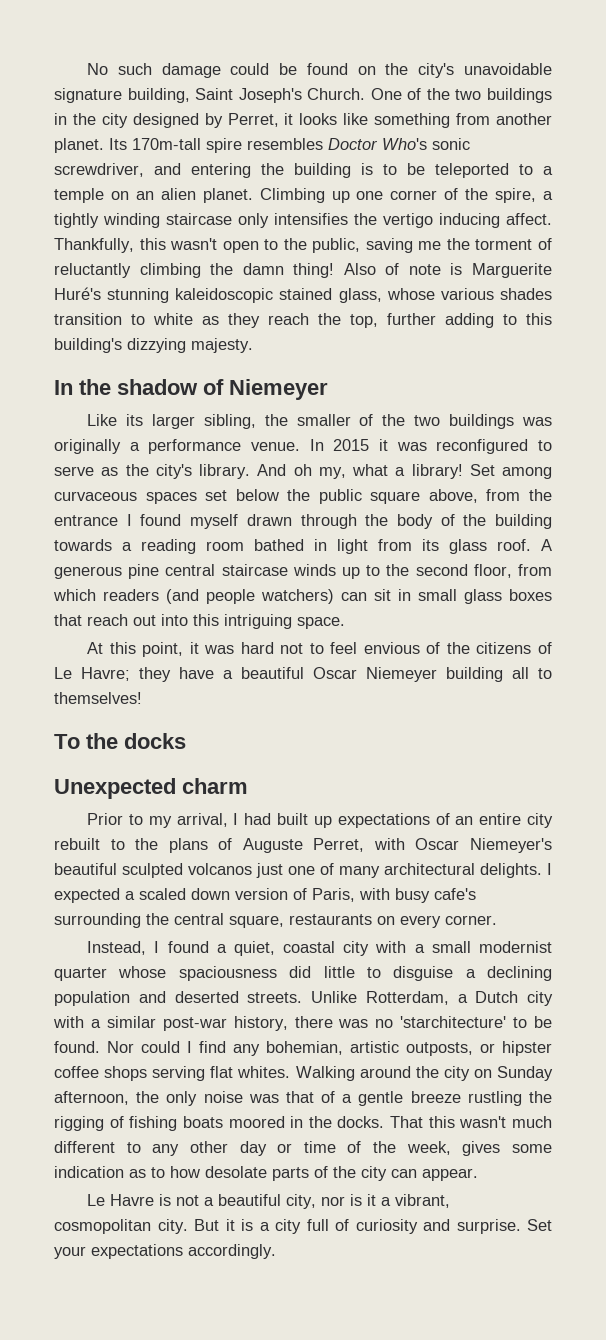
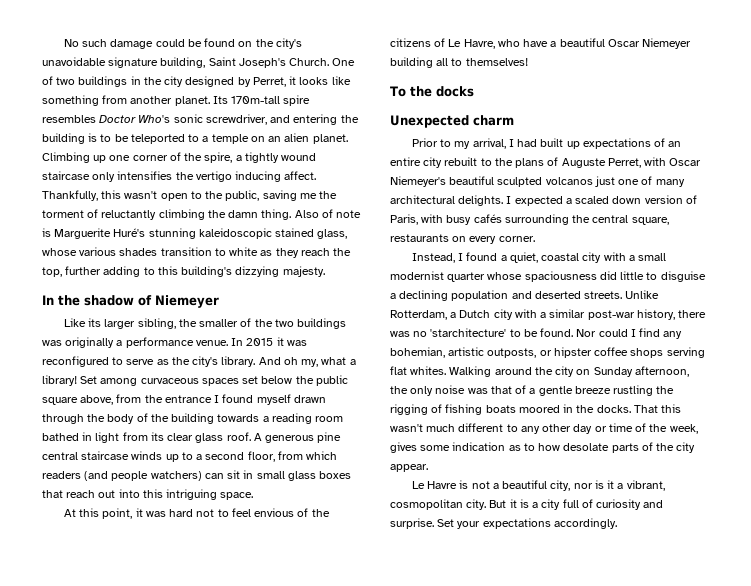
- One of the two buildings in the city designed by Perret, it looks like something from another planet.
+ One of two buildings in the city designed by Perret, it looks like something from another planet.
- Climbing up one corner of the spire, a tightly winding staircase only intensifies the vertigo inducing affect.
+ Climbing up one corner of the spire, a tightly wound staircase only intensifies the vertigo inducing affect.
- Thankfully, this wasn't open to the public, saving me the torment of reluctantly climbing the damn thing!
+ Thankfully, this wasn't open to the public, saving me the torment of reluctantly climbing the damn thing.
- Set among curvaceous spaces set below the public square above, from the entrance I found myself drawn through the body of the building towards a reading room bathed in light from its glass roof.
+ Set among curvaceous spaces set below the public square above, from the entrance I found myself drawn through the body of the building towards a reading room bathed in light from its clear glass roof.
- A generous pine central staircase winds up to the second floor, from which readers (and people watchers) can sit in small glass boxes that reach out into this intriguing space.
+ A generous pine central staircase winds up to a second floor, from which readers (and people watchers) can sit in small glass boxes that reach out into this intriguing space.
- At this point, it was hard not to feel envious of the citizens of Le Havre; they have a beautiful Oscar Niemeyer building all to themselves!
+ At this point, it was hard not to feel envious of the citizens of Le Havre, who have a beautiful Oscar Niemeyer building all to themselves!
- I expected a scaled down version of Paris, with busy cafe's surrounding the central square, restaurants on every corner.
+ I expected a scaled down version of Paris, with busy cafés surrounding the central square, restaurants on every corner.
- That this wasn't much different to any other day or time of the week, gives some indication as to how desolate parts of the city can appear.
+ That this wasn't much different to any other day or time of the week, gives some indication as to how desolate parts of the city appear.

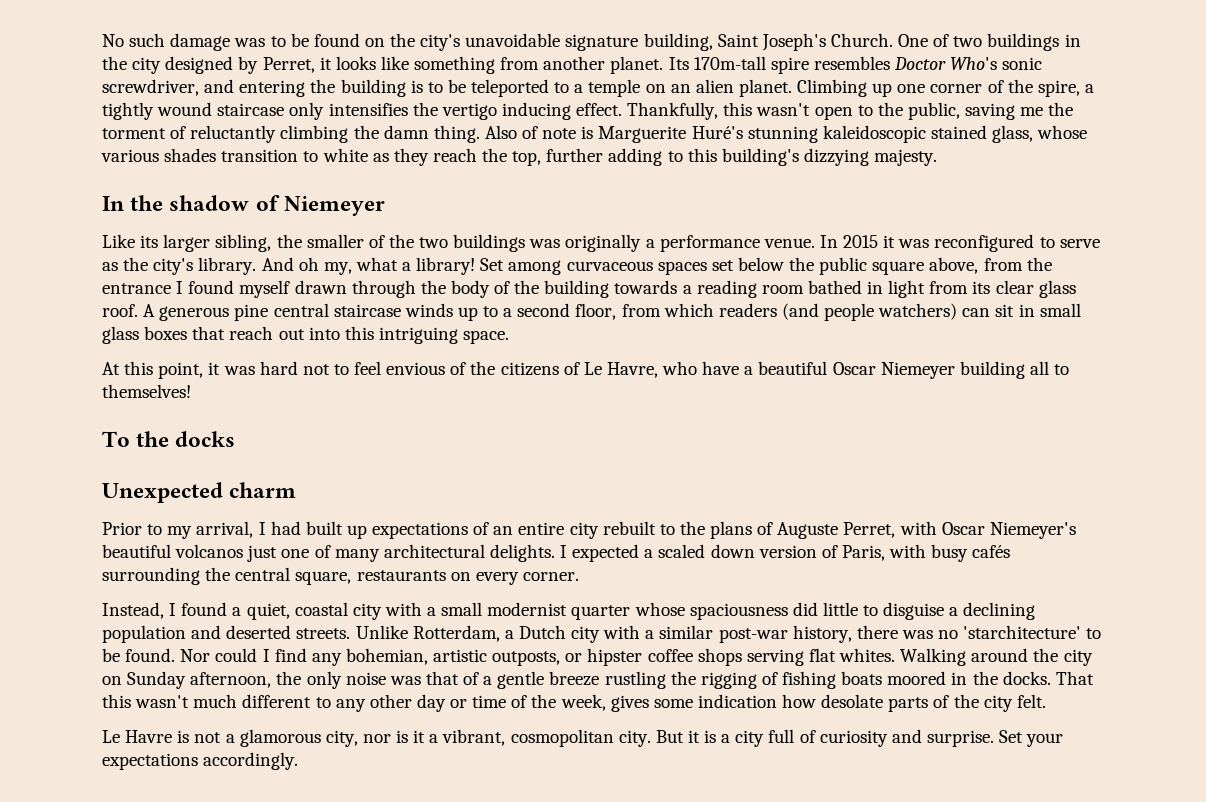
- No such damage could be found on the city's unavoidable signature building, Saint Joseph's Church.
+ No such damage was to be found on the city's unavoidable signature building, Saint Joseph's Church.
- Climbing up one corner of the spire, a tightly wound staircase only intensifies the vertigo inducing affect.
+ Climbing up one corner of the spire, a tightly wound staircase only intensifies the vertigo inducing effect.
- Prior to my arrival, I had built up expectations of an entire city rebuilt to the plans of Auguste Perret, with Oscar Niemeyer's beautiful sculpted volcanos just one of many architectural delights.
+ Prior to my arrival, I had built up expectations of an entire city rebuilt to the plans of Auguste Perret, with Oscar Niemeyer's beautiful volcanos just one of many architectural delights.
- That this wasn't much different to any other day or time of the week, gives some indication as to how desolate parts of the city appear.
+ That this wasn't much different to any other day or time of the week, gives some indication how desolate parts of the city felt.
- Le Havre is not a beautiful city, nor is it a vibrant, cosmopolitan city.
+ Le Havre is not a glamorous city, nor is it a vibrant, cosmopolitan city.

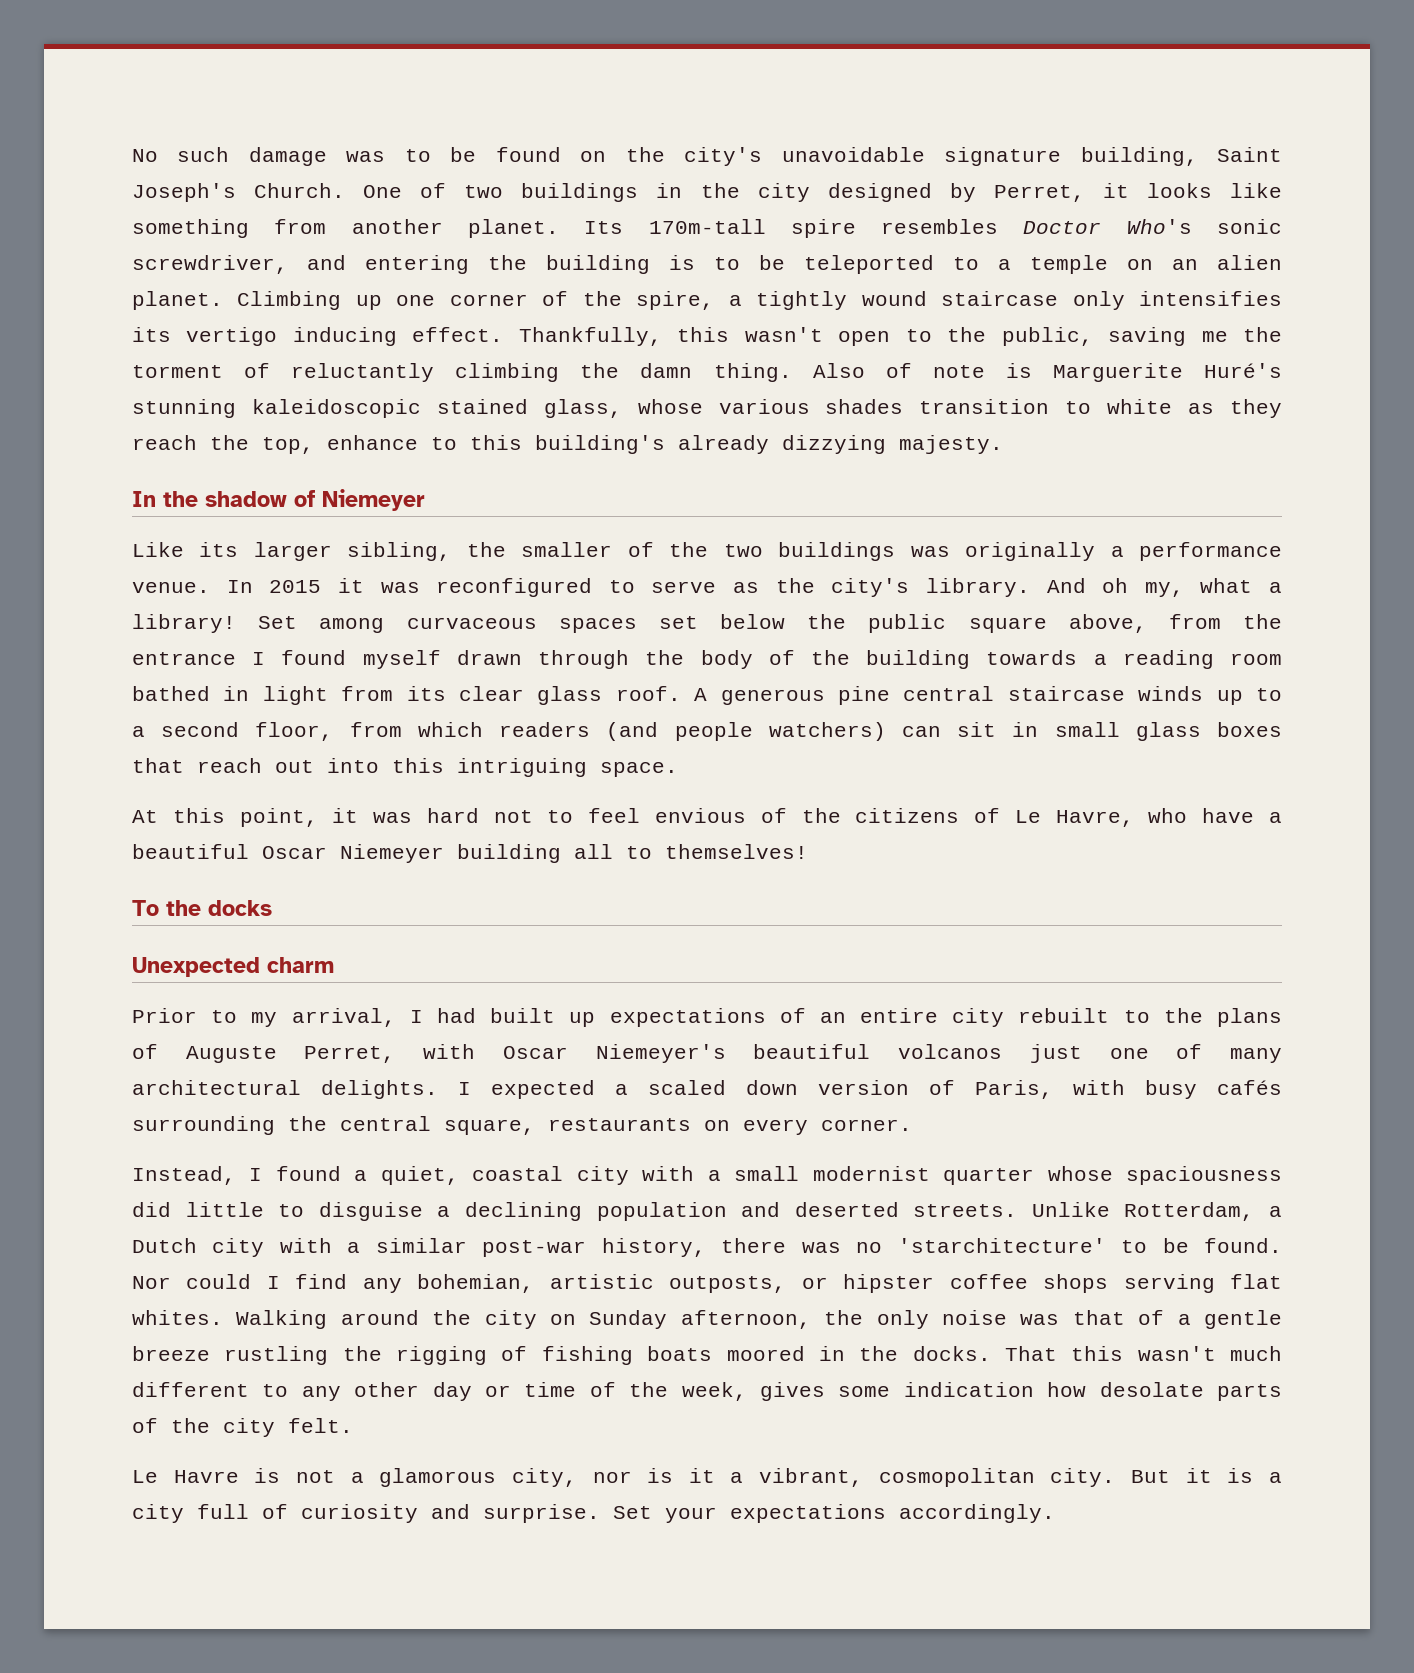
- Climbing up one corner of the spire, a tightly wound staircase only intensifies the vertigo inducing effect.
+ Climbing up one corner of the spire, a tightly wound staircase only intensifies its vertigo inducing effect.
- Also of note is Marguerite Huré's stunning kaleidoscopic stained glass, whose various shades transition to white as they reach the top, further adding to this building's dizzying majesty.
+ Also of note is Marguerite Huré's stunning kaleidoscopic stained glass, whose various shades transition to white as they reach the top, enhance to this building's already dizzying majesty.

